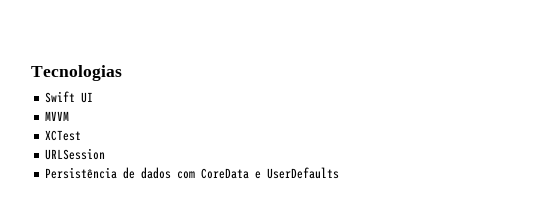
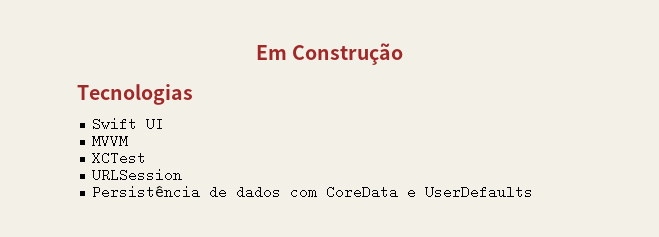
+ Em Construção

